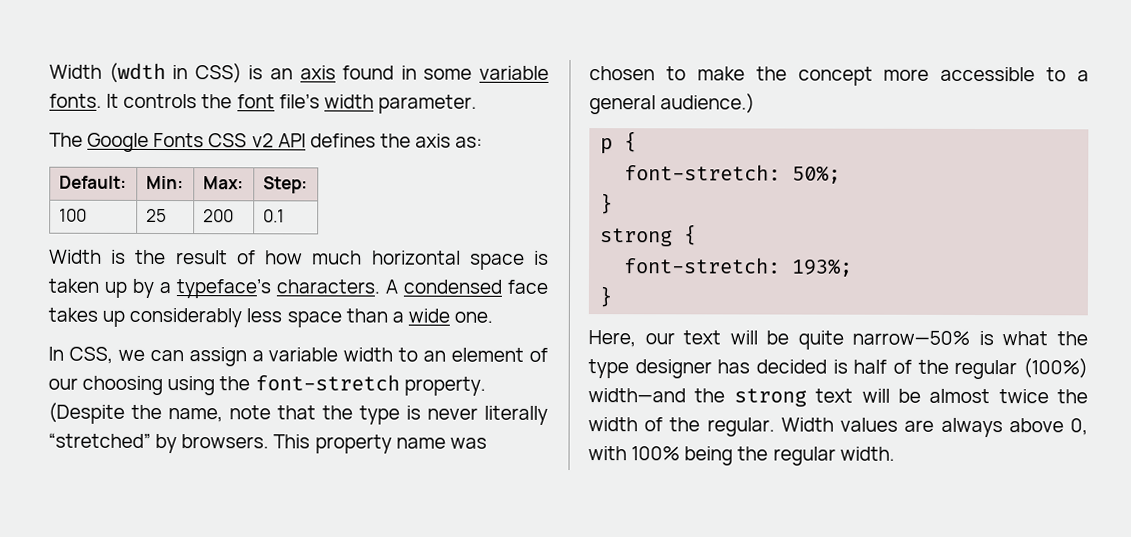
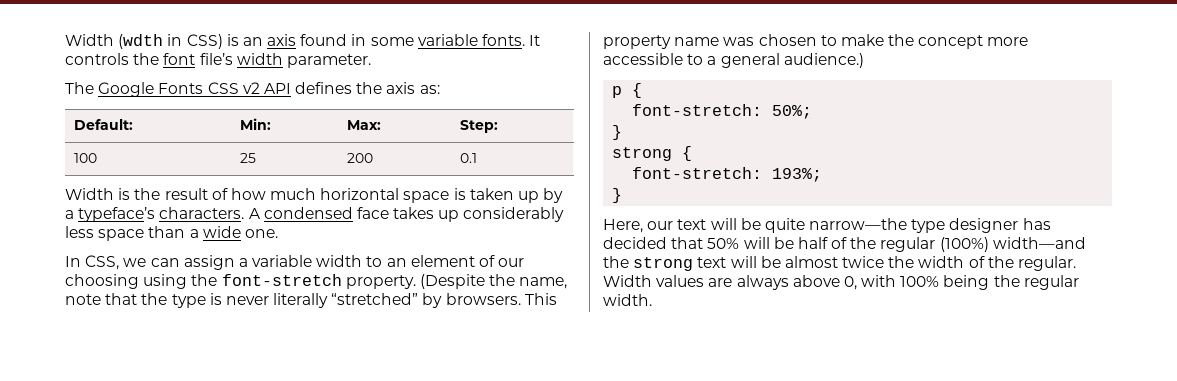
- Here, our text will be quite narrow—50% is what the type designer has decided is half of the regular (100%) width—and the strong text will be almost twice the width of the regular.
+ Here, our text will be quite narrow—the type designer has decided that 50% will be half of the regular (100%) width—and the strong text will be almost twice the width of the regular.

